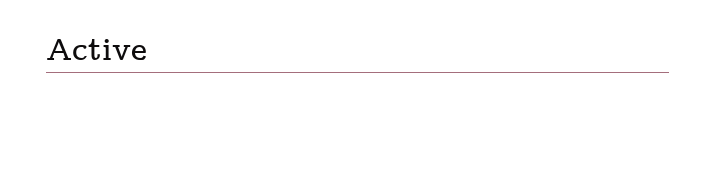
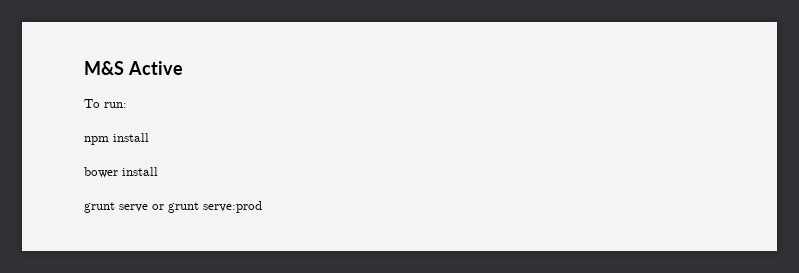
- Active
+ M&S Active
+ To run:
+ npm install
+ bower install
+ grunt serve or grunt serve:prod

